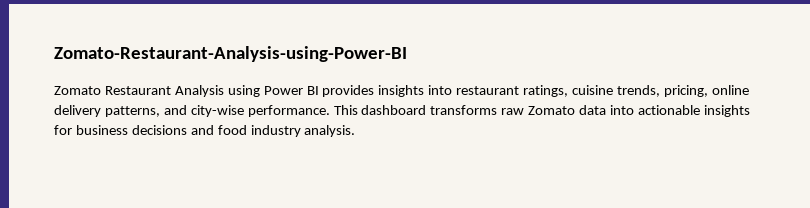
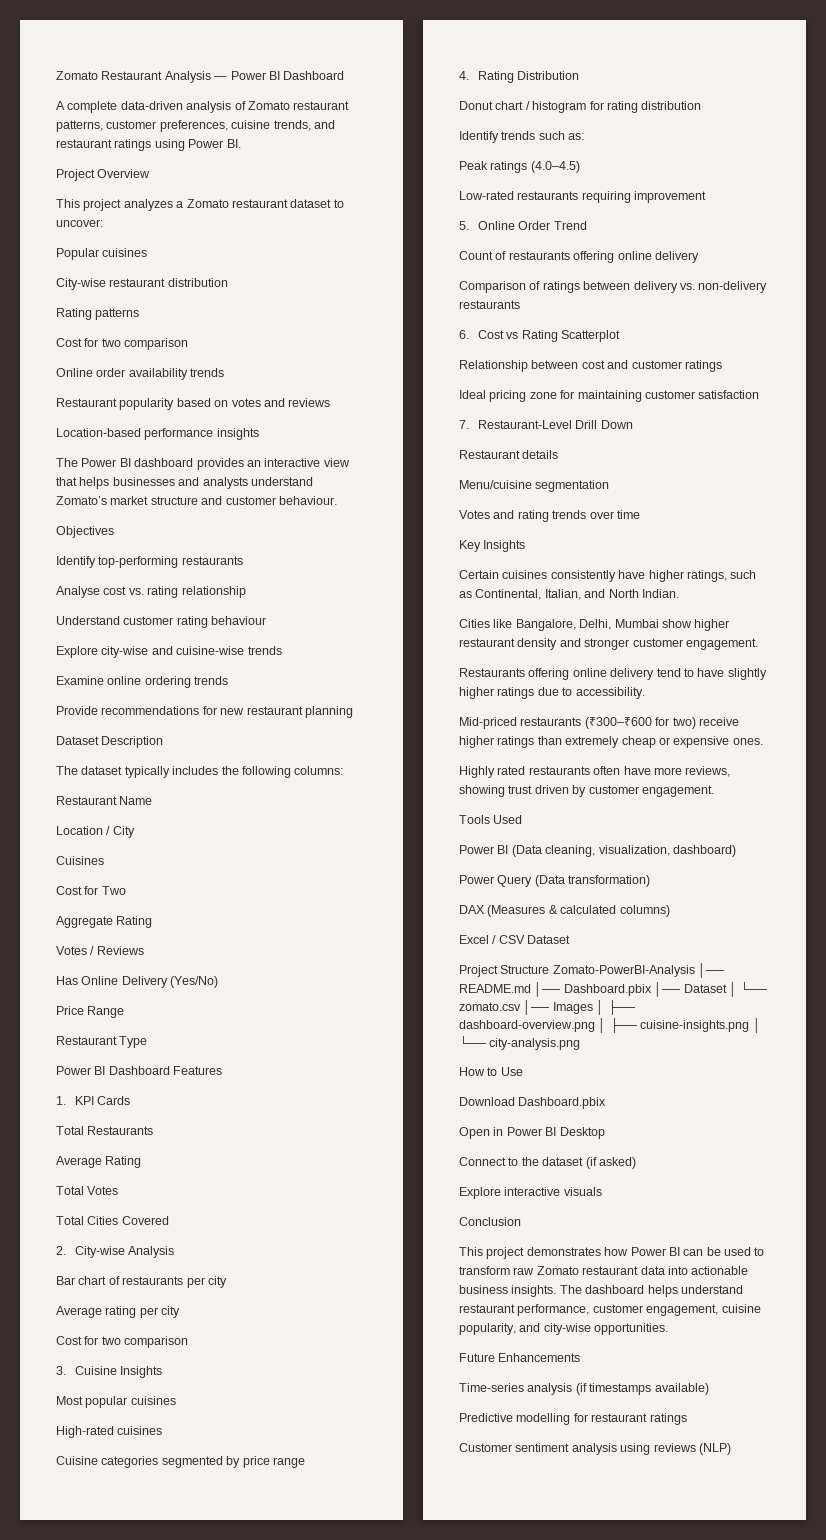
- Zomato-Restaurant-Analysis-using-Power-BI
- Zomato Restaurant Analysis using Power BI provides insights into restaurant ratings, cuisine trends, pricing, online delivery patterns, and city-wise performance. This dashboard transforms raw Zomato data into actionable insights for business decisions and food industry analysis.
+ Zomato Restaurant Analysis — Power BI Dashboard
+ A complete data-driven analysis of Zomato restaurant patterns, customer preferences, cuisine trends, and restaurant ratings using Power BI.
+ Project Overview
+ This project analyzes a Zomato restaurant dataset to uncover:
+ Popular cuisines
+ City-wise restaurant distribution
+ Rating patterns
+ Cost for two comparison
+ Online order availability trends
+ Restaurant popularity based on votes and reviews
+ Location-based performance insights
+ The Power BI dashboard provides an interactive view that helps businesses and analysts understand Zomato’s market structure and customer behaviour.
+ Objectives
+ Identify top-performing restaurants
+ Analyse cost vs. rating relationship
+ Understand customer rating behaviour
+ Explore city-wise and cuisine-wise trends
+ Examine online ordering trends
+ Provide recommendations for new restaurant planning
+ Dataset Description
+ The dataset typically includes the following columns:
+ Restaurant Name
+ Location / City
+ Cuisines
+ Cost for Two
+ Aggregate Rating
+ Votes / Reviews
+ Has Online Delivery (Yes/No)
+ Price Range
+ Restaurant Type
+ Power BI Dashboard Features
+ 1. KPI Cards
+ Total Restaurants
+ Average Rating
+ Total Votes
+ Total Cities Covered
+ 2. City-wise Analysis
+ Bar chart of restaurants per city
+ Average rating per city
+ Cost for two comparison
+ 3. Cuisine Insights
+ Most popular cuisines
+ High-rated cuisines
+ Cuisine categories segmented by price range
+ 4. Rating Distribution
+ Donut chart / histogram for rating distribution
+ Identify trends such as:
+ Peak ratings (4.0–4.5)
+ Low-rated restaurants requiring improvement
+ 5. Online Order Trend
+ Count of restaurants offering online delivery
+ Comparison of ratings between delivery vs. non-delivery restaurants
+ 6. Cost vs Rating Scatterplot
+ Relationship between cost and customer ratings
+ Ideal pricing zone for maintaining customer satisfaction
+ 7. Restaurant-Level Drill Down
+ Restaurant details
+ Menu/cuisine segmentation
+ Votes and rating trends over time
+ Key Insights
+ Certain cuisines consistently have higher ratings, such as Continental, Italian, and North Indian.
+ Cities like Bangalore, Delhi, Mumbai show higher restaurant density and stronger customer engagement.
+ Restaurants offering online delivery tend to have slightly higher ratings due to accessibility.
+ Mid-priced restaurants (₹300–₹600 for two) receive higher ratings than extremely cheap or expensive ones.
+ Highly rated restaurants often have more reviews, showing trust driven by customer engagement.
+ Tools Used
+ Power BI (Data cleaning, visualization, dashboard)
+ Power Query (Data transformation)
+ DAX (Measures & calculated columns)
+ Excel / CSV Dataset
+ Project Structure Zomato-PowerBI-Analysis │── README.md │── Dashboard.pbix │── Dataset │ └── zomato.csv │── Images │ ├── dashboard-overview.png │ ├── cuisine-insights.png │ └── city-analysis.png
+ How to Use
+ Download Dashboard.pbix
+ Open in Power BI Desktop
+ Connect to the dataset (if asked)
+ Explore interactive visuals
+ Conclusion
+ This project demonstrates how Power BI can be used to transform raw Zomato restaurant data into actionable business insights. The dashboard helps understand restaurant performance, customer engagement, cuisine popularity, and city-wise opportunities.
+ Future Enhancements
+ Time-series analysis (if timestamps available)
+ Predictive modelling for restaurant ratings
+ Customer sentiment analysis using reviews (NLP)

